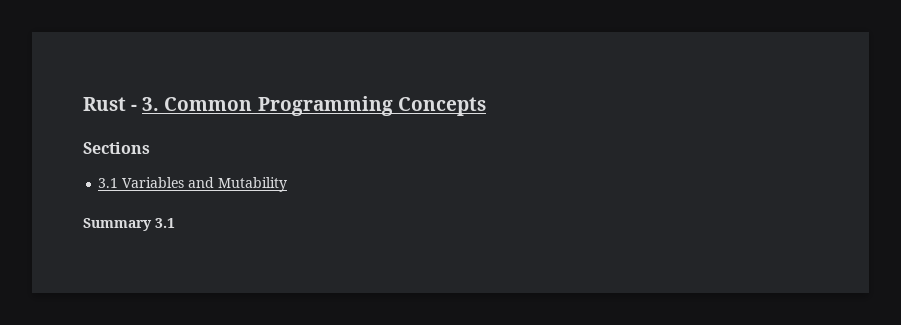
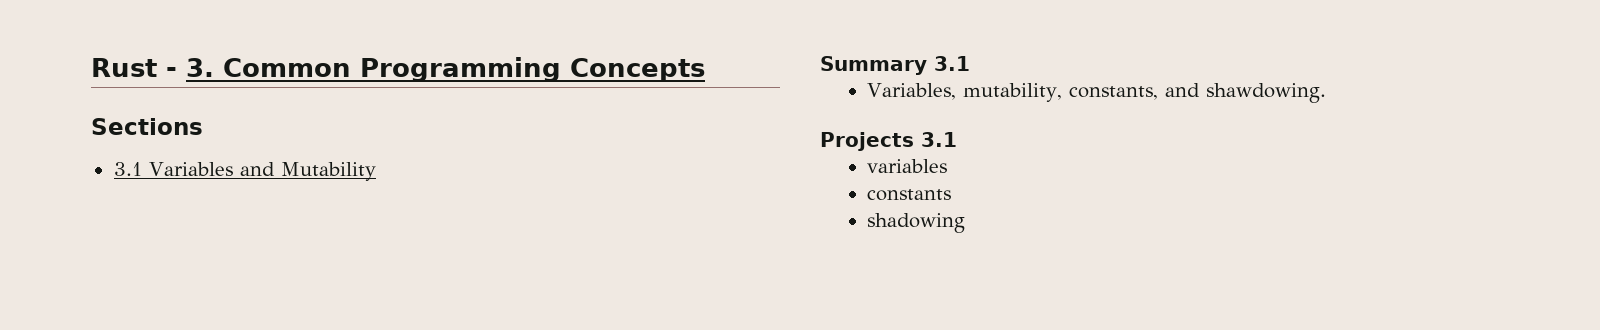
+ Variables, mutability, constants, and shawdowing.
+ Projects 3.1
+ variables
+ constants
+ shadowing

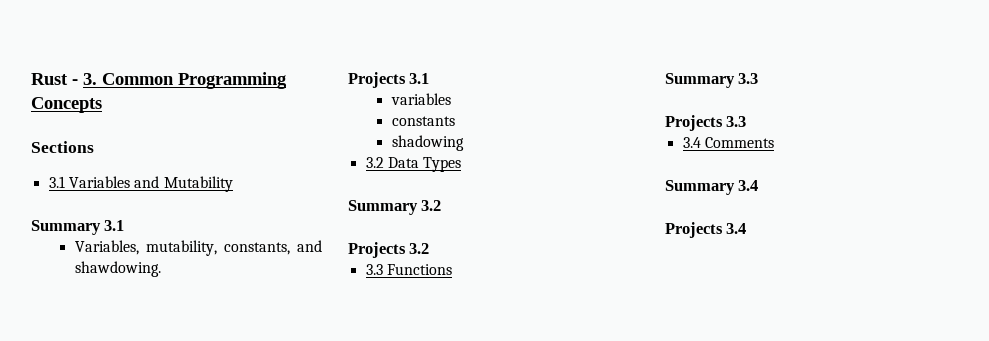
+ 3.2 Data Types
+ Summary 3.2
+ Projects 3.2
+ 3.3 Functions
+ Summary 3.3
+ Projects 3.3
+ 3.4 Comments
+ Summary 3.4
+ Projects 3.4

